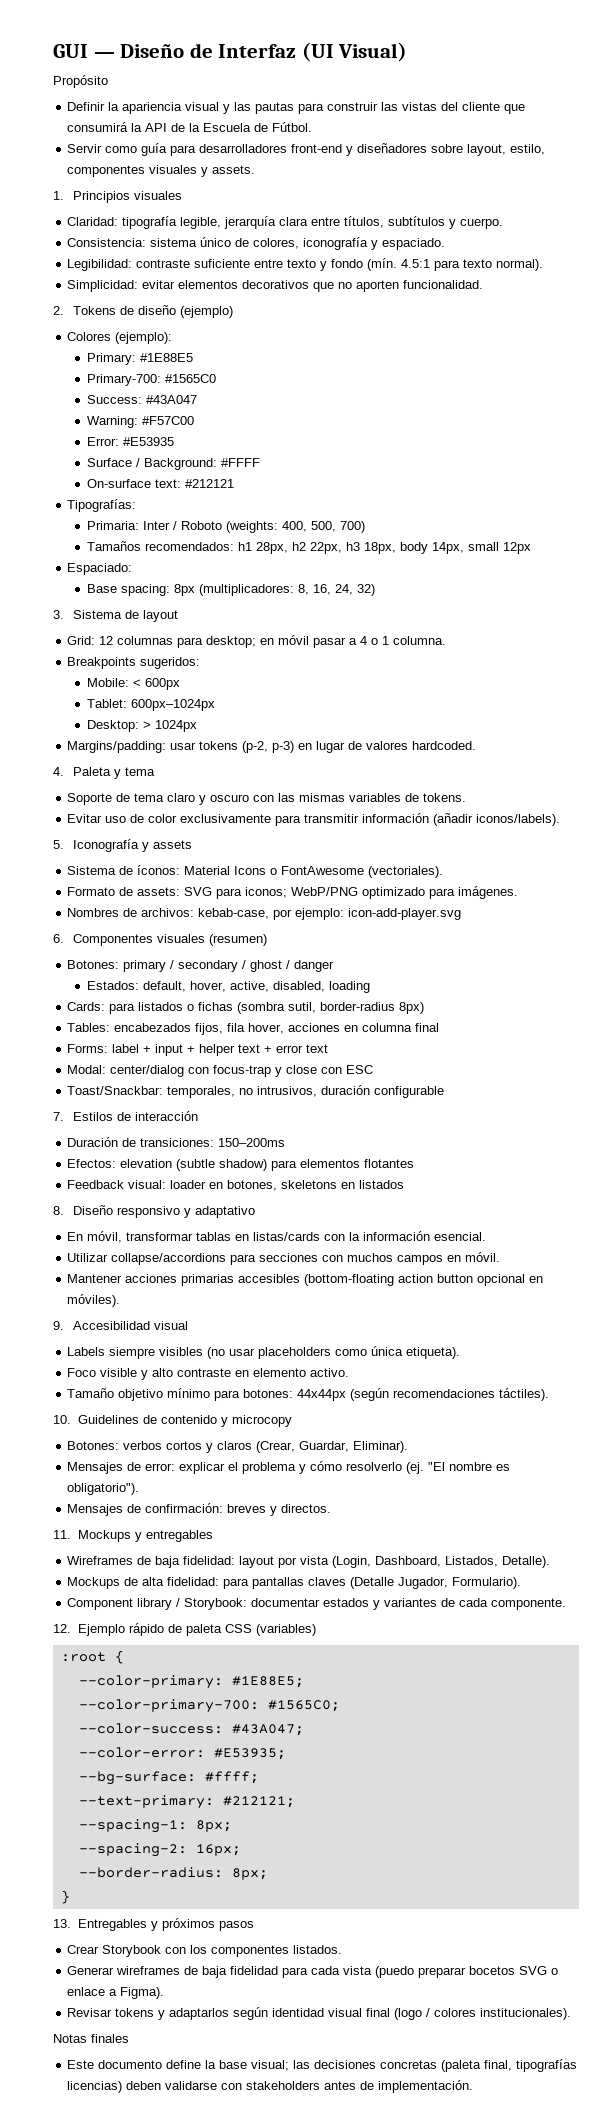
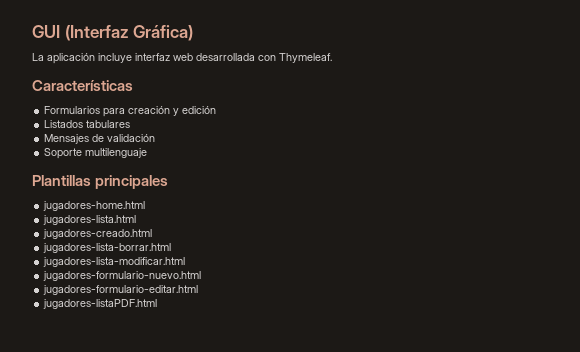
- GUI — Diseño de Interfaz (UI Visual)
- Propósito
- Definir la apariencia visual y las pautas para construir las vistas del cliente que consumirá la API de la Escuela de Fútbol.
- Servir como guía para desarrolladores front-end y diseñadores sobre layout, estilo, componentes visuales y assets.
- 1. Principios visuales
- Claridad: tipografía legible, jerarquía clara entre títulos, subtítulos y cuerpo.
- Consistencia: sistema único de colores, iconografía y espaciado.
- Legibilidad: contraste suficiente entre texto y fondo (mín. 4.5:1 para texto normal).
- Simplicidad: evitar elementos decorativos que no aporten funcionalidad.
- 2. Tokens de diseño (ejemplo)
- Colores (ejemplo):
- Primary: #1E88E5
- Primary-700: #1565C0
- Success: #43A047
- Warning: #F57C00
- Error: #E53935
- Surface / Background: #FFFF
- On-surface text: #212121
- Tipografías:
- Primaria: Inter / Roboto (weights: 400, 500, 700)
- Tamaños recomendados: h1 28px, h2 22px, h3 18px, body 14px, small 12px
- Espaciado:
- Base spacing: 8px (multiplicadores: 8, 16, 24, 32)
- 3. Sistema de layout
- Grid: 12 columnas para desktop; en móvil pasar a 4 o 1 columna.
- Breakpoints sugeridos:
- Mobile: < 600px
- Tablet: 600px–1024px
- Desktop: > 1024px
- Margins/padding: usar tokens (p-2, p-3) en lugar de valores hardcoded.
- 4. Paleta y tema
- Soporte de tema claro y oscuro con las mismas variables de tokens.
- Evitar uso de color exclusivamente para transmitir información (añadir iconos/labels).
- 5. Iconografía y assets
- Sistema de íconos: Material Icons o FontAwesome (vectoriales).
- Formato de assets: SVG para iconos; WebP/PNG optimizado para imágenes.
- Nombres de archivos: kebab-case, por ejemplo: icon-add-player.svg
- 6. Componentes visuales (resumen)
- Botones: primary / secondary / ghost / danger
- Estados: default, hover, active, disabled, loading
- Cards: para listados o fichas (sombra sutil, border-radius 8px)
- Tables: encabezados fijos, fila hover, acciones en columna final
- Forms: label + input + helper text + error text
- Modal: center/dialog con focus-trap y close con ESC
- Toast/Snackbar: temporales, no intrusivos, duración configurable
- 7. Estilos de interacción
- Duración de transiciones: 150–200ms
- Efectos: elevation (subtle shadow) para elementos flotantes
- Feedback visual: loader en botones, skeletons en listados
- 8. Diseño responsivo y adaptativo
- En móvil, transformar tablas en listas/cards con la información esencial.
- Utilizar collapse/accordions para secciones con muchos campos en móvil.
- Mantener acciones primarias accesibles (bottom-floating action button opcional en móviles).
- 9. Accesibilidad visual
- Labels siempre visibles (no usar placeholders como única etiqueta).
- Foco visible y alto contraste en elemento activo.
- Tamaño objetivo mínimo para botones: 44x44px (según recomendaciones táctiles).
- 10. Guidelines de contenido y microcopy
- Botones: verbos cortos y claros (Crear, Guardar, Eliminar).
- Mensajes de error: explicar el problema y cómo resolverlo (ej. "El nombre es obligatorio").
- Mensajes de confirmación: breves y directos.
- 11. Mockups y entregables
- Wireframes de baja fidelidad: layout por vista (Login, Dashboard, Listados, Detalle).
- Mockups de alta fidelidad: para pantallas claves (Detalle Jugador, Formulario).
- Component library / Storybook: documentar estados y variantes de cada componente.
- 12. Ejemplo rápido de paleta CSS (variables)
- :root {
- --color-primary: #1E88E5;
- --color-primary-700: #1565C0;
- --color-success: #43A047;
- --color-error: #E53935;
- --bg-surface: #ffff;
- --text-primary: #212121;
- --spacing-1: 8px;
- --spacing-2: 16px;
- --border-radius: 8px;
- }
- 13. Entregables y próximos pasos
- Crear Storybook con los componentes listados.
- Generar wireframes de baja fidelidad para cada vista (puedo preparar bocetos SVG o enlace a Figma).
- Revisar tokens y adaptarlos según identidad visual final (logo / colores institucionales).
- Notas finales
- Este documento define la base visual; las decisiones concretas (paleta final, tipografías licencias) deben validarse con stakeholders antes de implementación.
+ GUI (Interfaz Gráfica)
+ La aplicación incluye interfaz web desarrollada con Thymeleaf.
+ Características
+ Formularios para creación y edición
+ Listados tabulares
+ Mensajes de validación
+ Soporte multilenguaje
+ Plantillas principales
+ jugadores-home.html
+ jugadores-lista.html
+ jugadores-creado.html
+ jugadores-lista-borrar.html
+ jugadores-lista-modificar.html
+ jugadores-formulario-nuevo.html
+ jugadores-formulario-editar.html
+ jugadores-listaPDF.html

